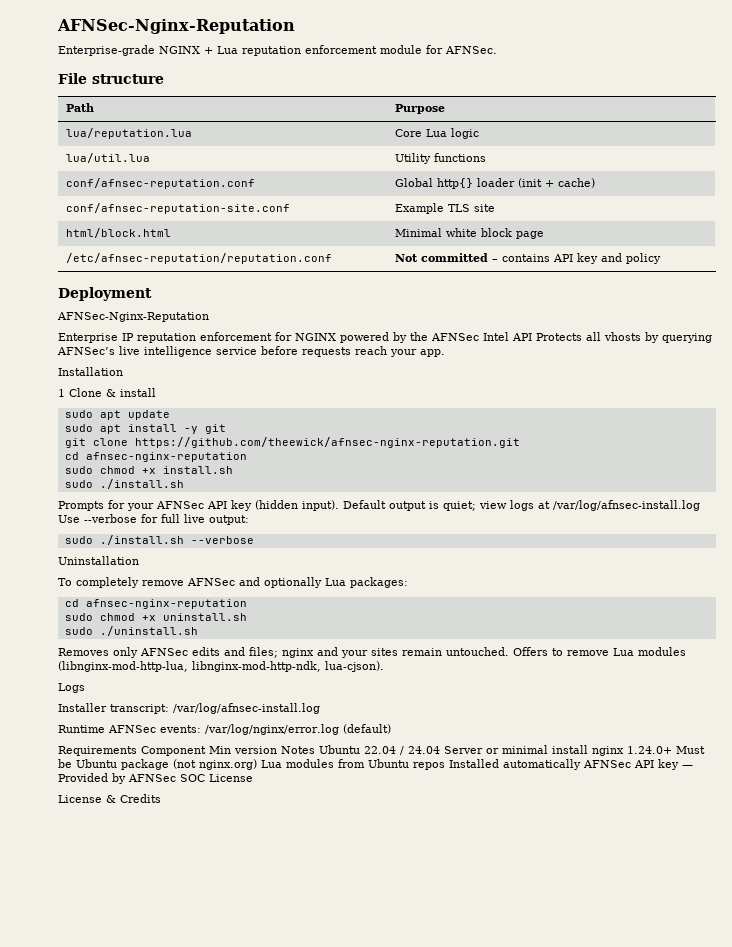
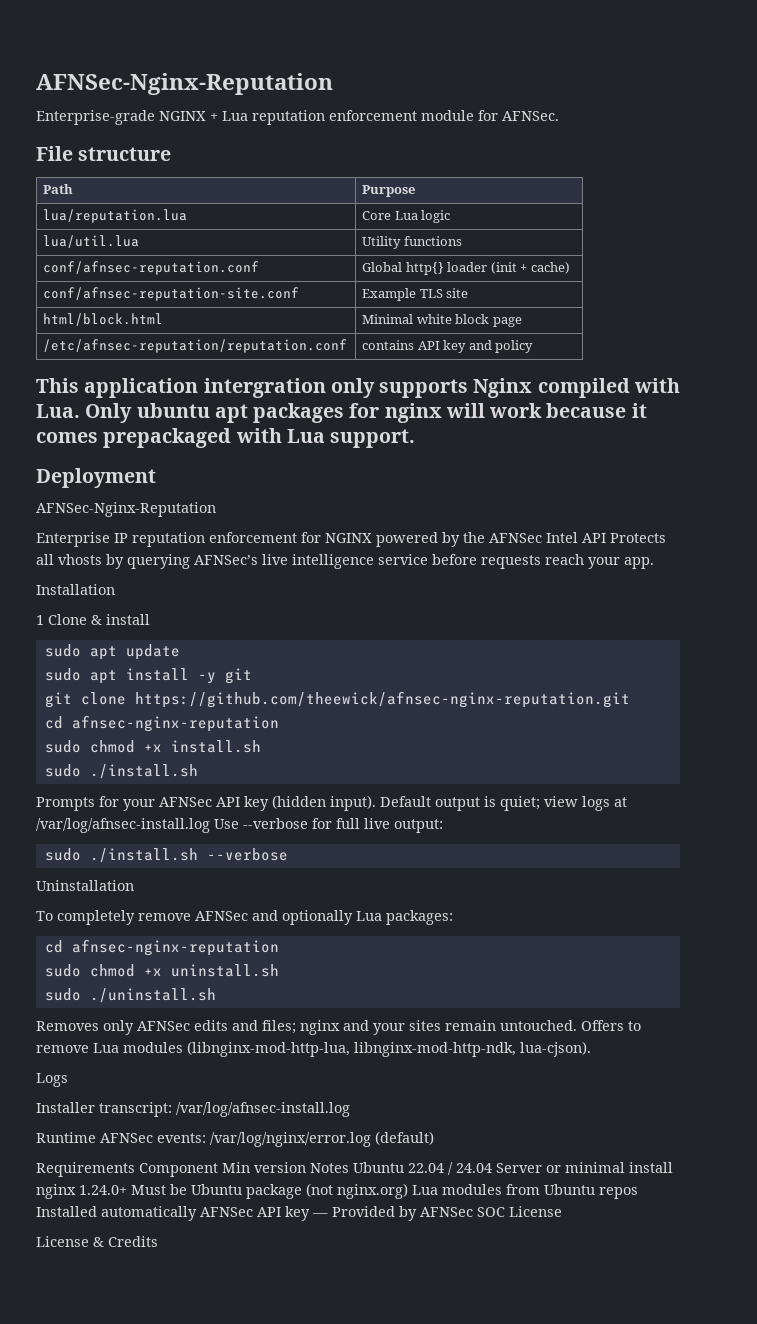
- /etc/afnsec-reputation/reputation.conf | Not committed – contains API key and policy
+ /etc/afnsec-reputation/reputation.conf | contains API key and policy
+ This application intergration only supports Nginx compiled with Lua. Only ubuntu apt packages for nginx will work because it comes prepackaged with Lua support.

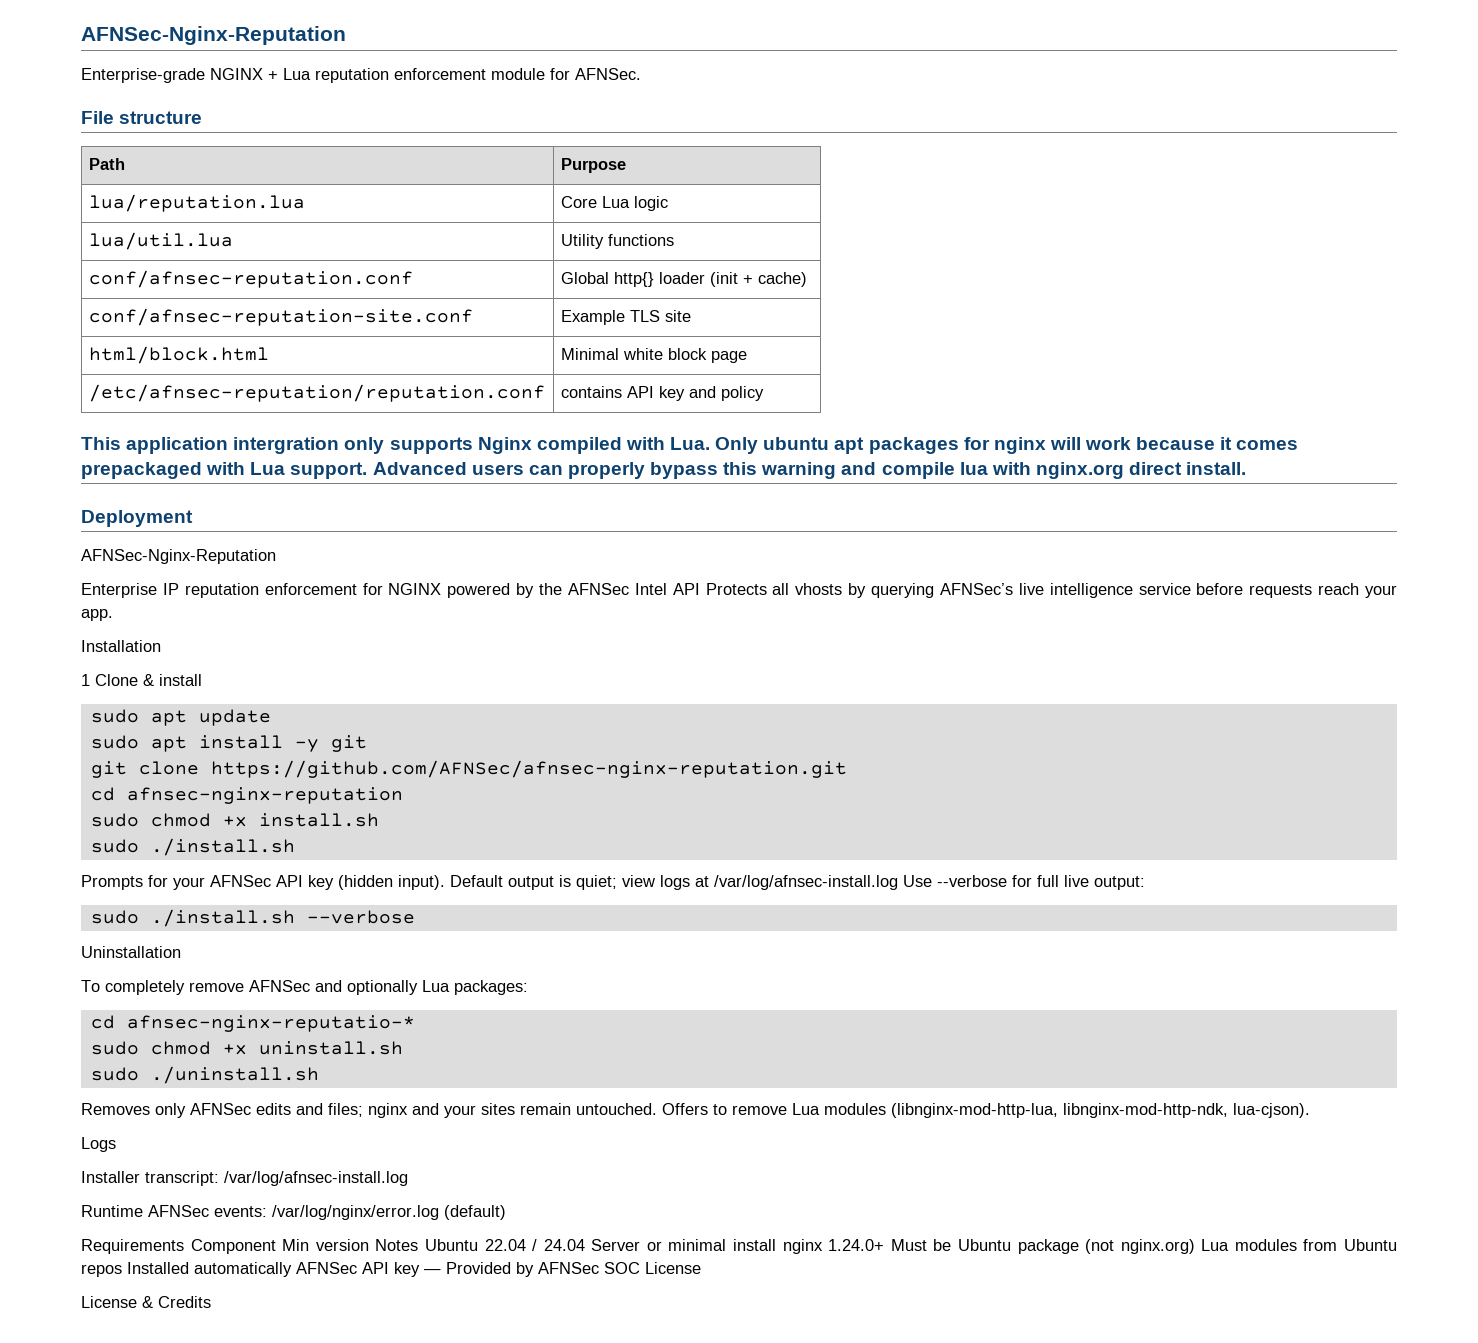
+ Advanced users can properly bypass this warning and compile lua with nginx.org direct install.
- git clone https://github.com/theewick/afnsec-nginx-reputation.git
+ git clone https://github.com/AFNSec/afnsec-nginx-reputation.git
  To completely remove AFNSec and optionally Lua packages:
- cd afnsec-nginx-reputation
+ cd afnsec-nginx-reputatio-*

